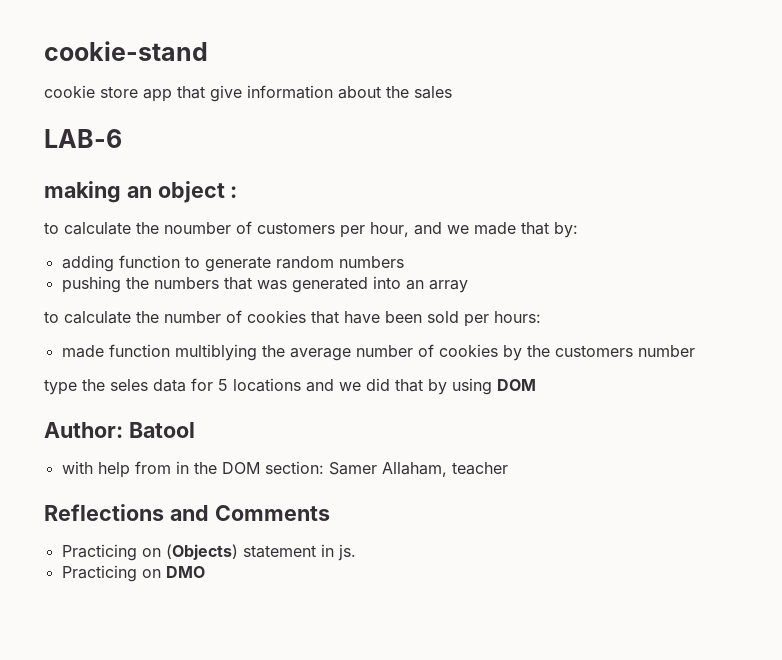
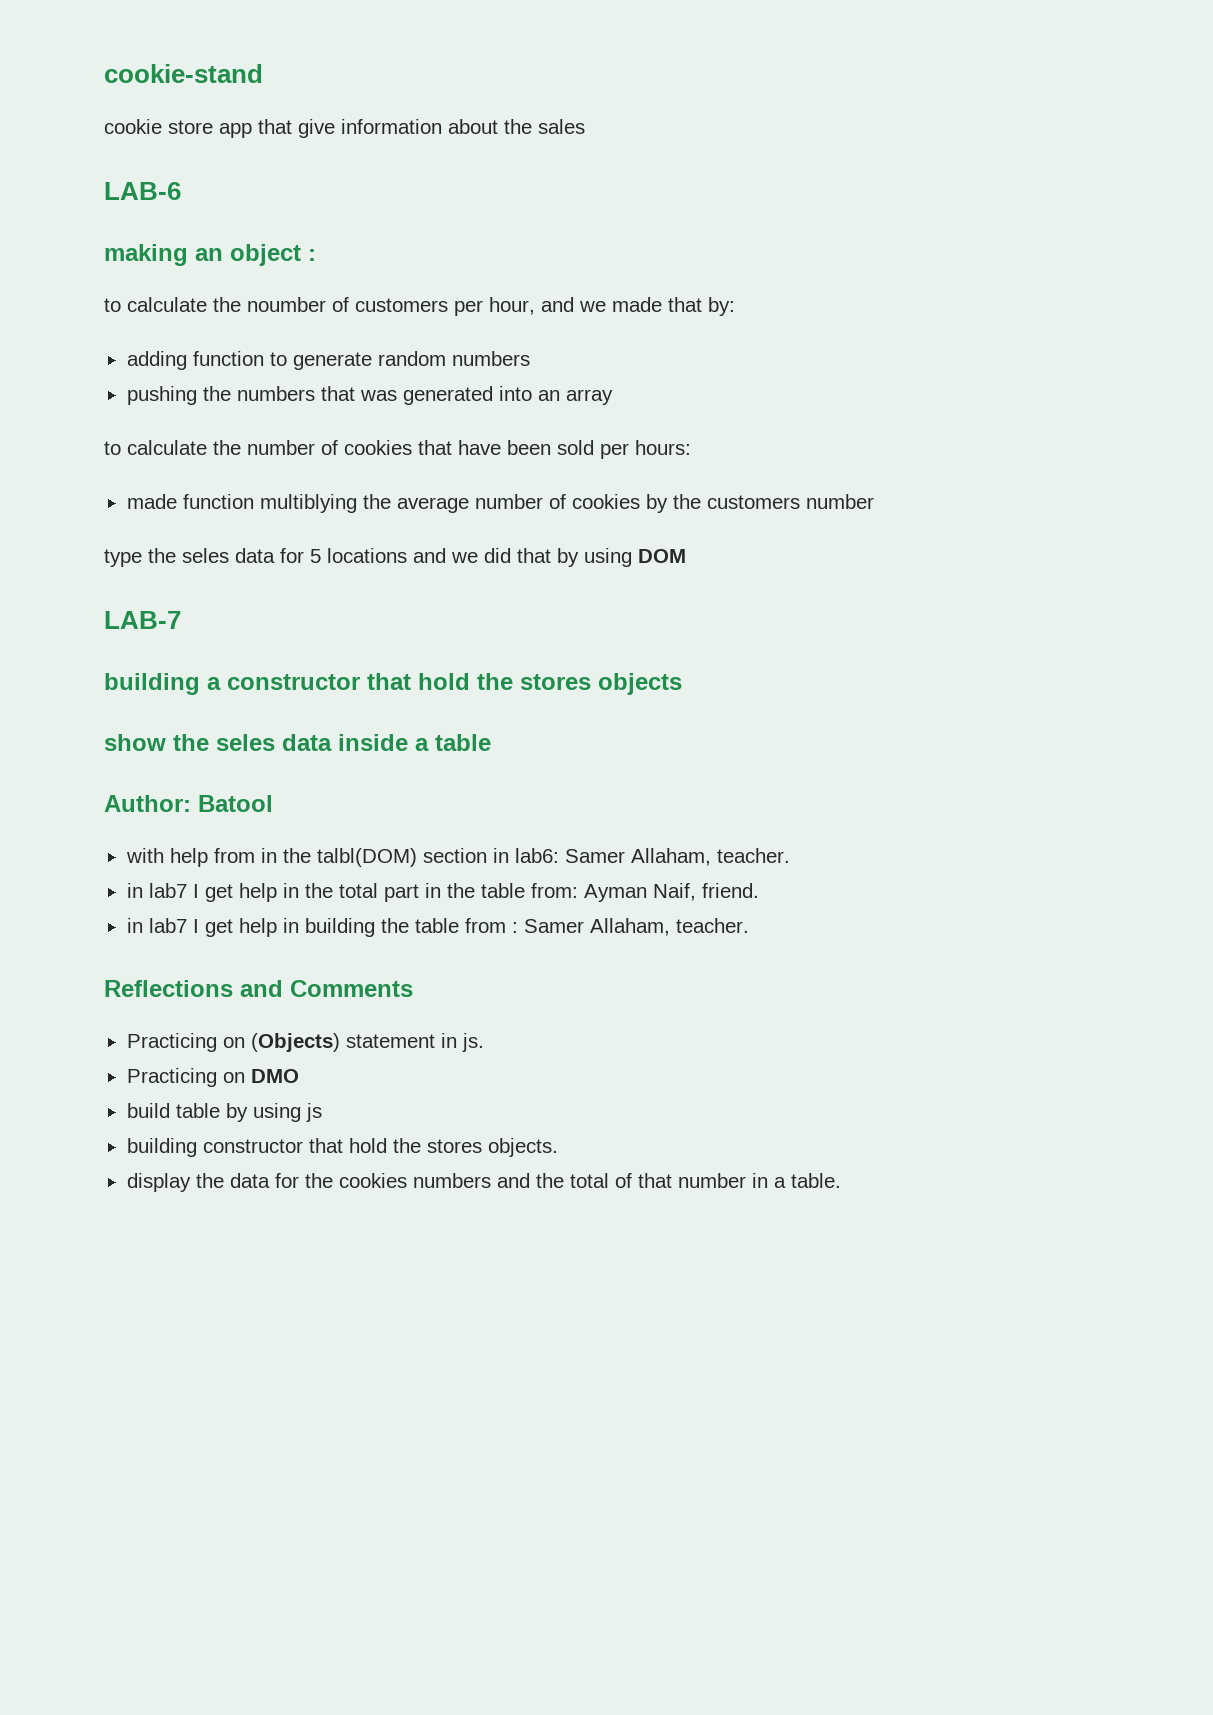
+ LAB-7
+ building a constructor that hold the stores objects
+ show the seles data inside a table
- with help from in the DOM section: Samer Allaham, teacher
+ with help from in the talbl(DOM) section in lab6: Samer Allaham, teacher.
+ in lab7 I get help in the total part in the table from: Ayman Naif, friend.
+ in lab7 I get help in building the table from : Samer Allaham, teacher.
+ build table by using js
+ building constructor that hold the stores objects.
+ display the data for the cookies numbers and the total of that number in a table.

